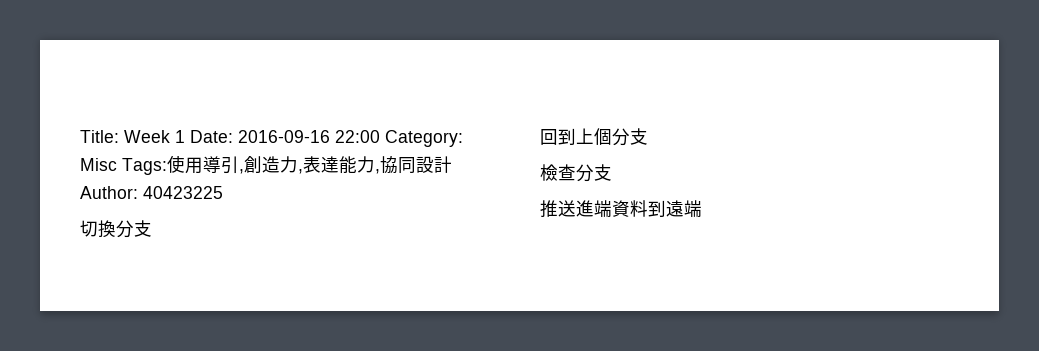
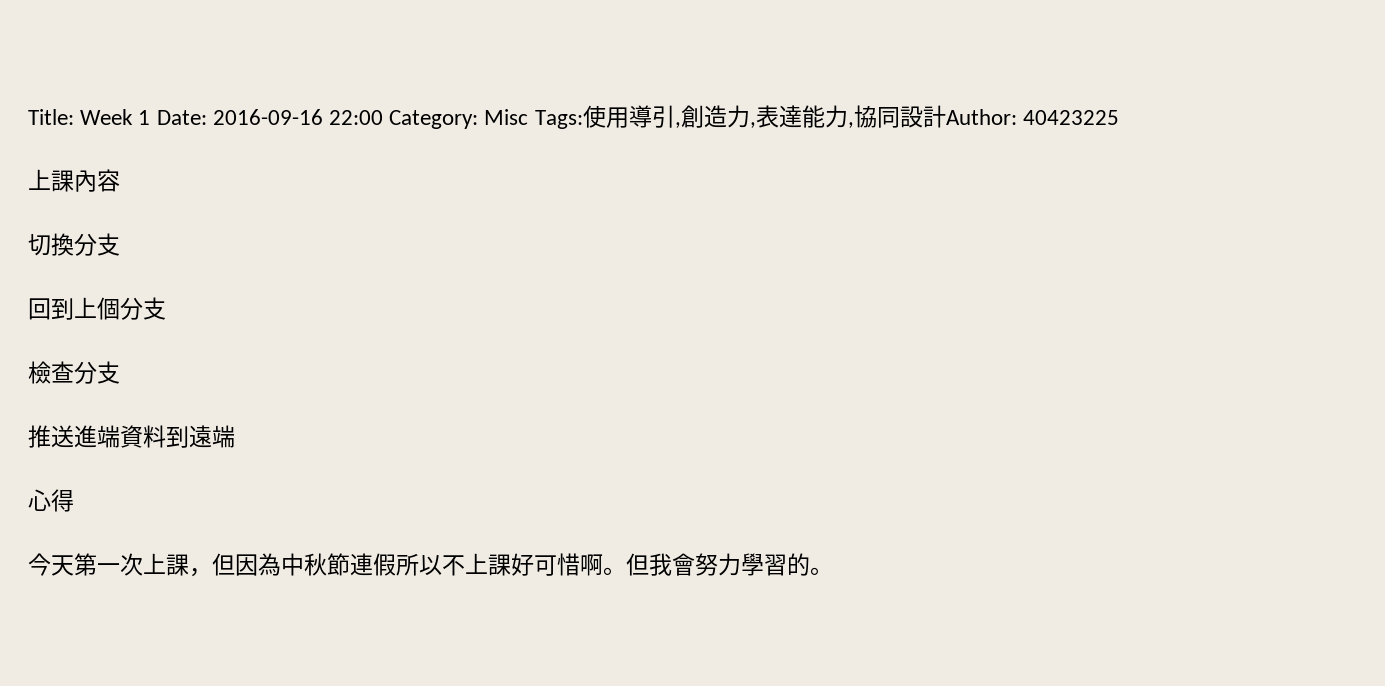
+ 上課內容
+ 心得
+ 今天第一次上課，但因為中秋節連假所以不上課好可惜啊。但我會努力學習的。

